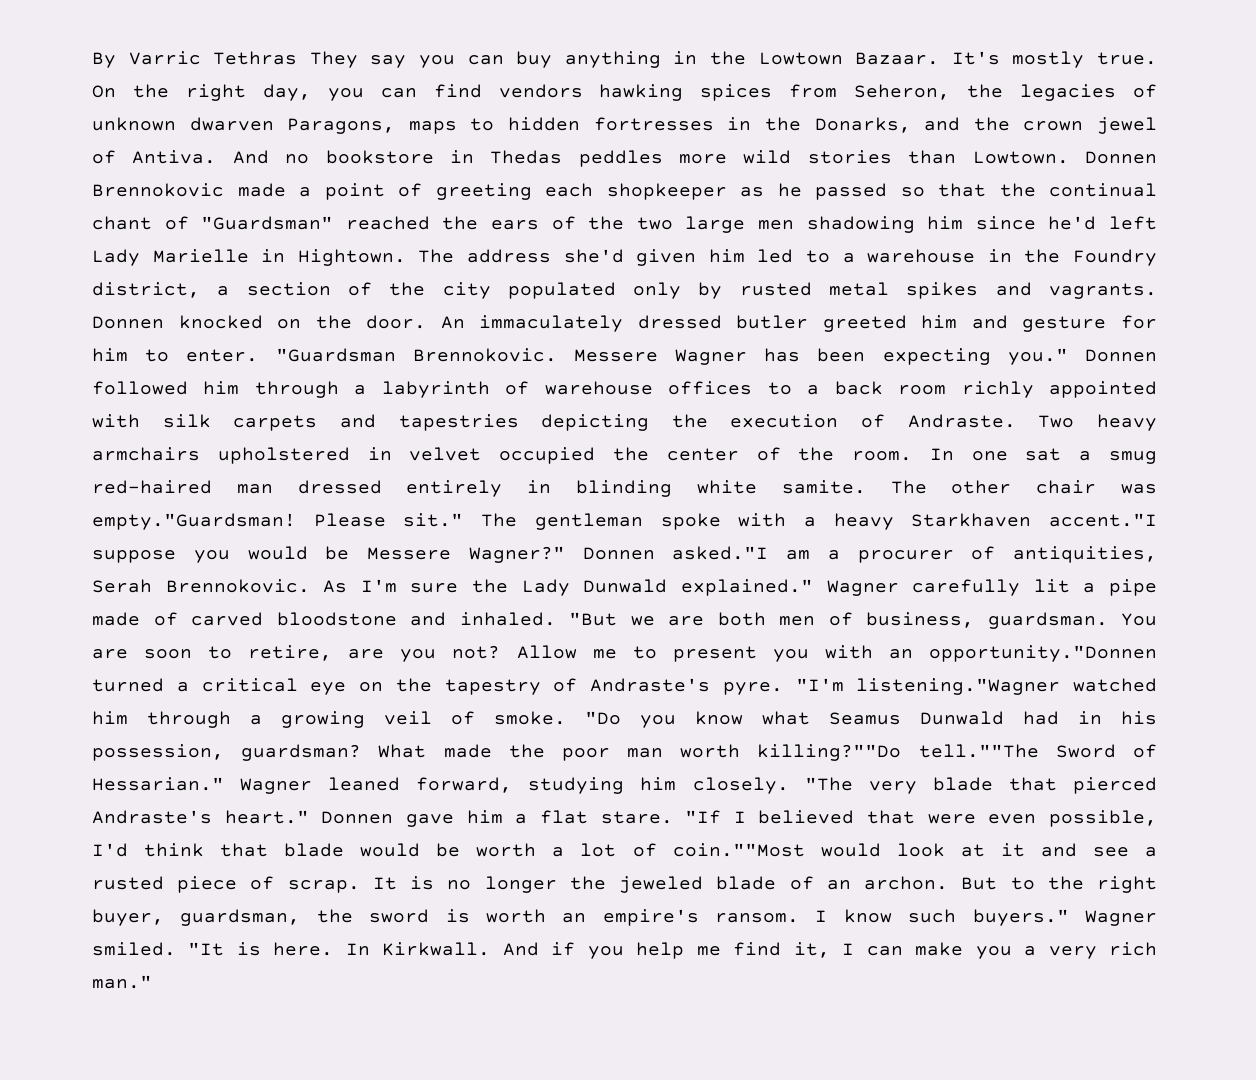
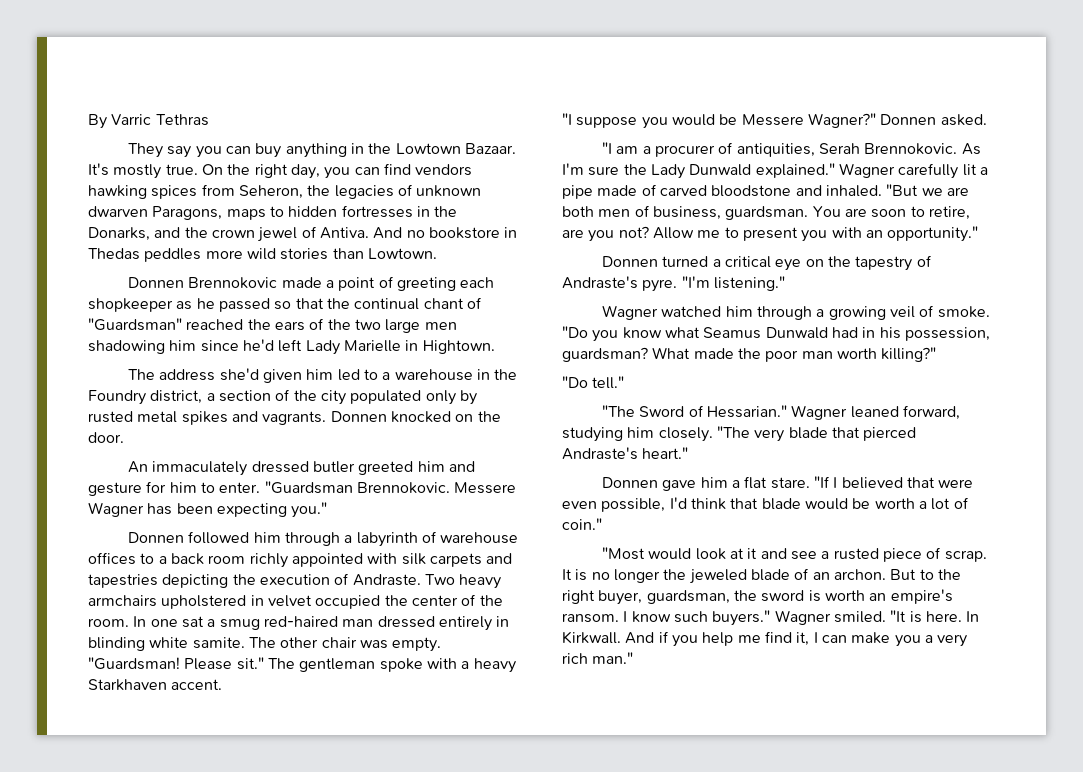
- By Varric Tethras They say you can buy anything in the Lowtown Bazaar.
+ By Varric Tethras
+ They say you can buy anything in the Lowtown Bazaar.
- And no bookstore in Thedas peddles more wild stories than Lowtown. Donnen Brennokovic made a point of greeting each shopkeeper as he passed so that the continual chant of "Guardsman" reached the ears of the two large men shadowing him since he'd left Lady Marielle in Hightown. The address she'd given him led to a warehouse in the Foundry district, a section of the city populated only by rusted metal spikes and vagrants.
+ And no bookstore in Thedas peddles more wild stories than Lowtown.
+ Donnen Brennokovic made a point of greeting each shopkeeper as he passed so that the continual chant of "Guardsman" reached the ears of the two large men shadowing him since he'd left Lady Marielle in Hightown.
+ The address she'd given him led to a warehouse in the Foundry district, a section of the city populated only by rusted metal spikes and vagrants.
- Donnen knocked on the door. An immaculately dressed butler greeted him and gesture for him to enter.
+ Donnen knocked on the door.
+ An immaculately dressed butler greeted him and gesture for him to enter.
- Messere Wagner has been expecting you." Donnen followed him through a labyrinth of warehouse offices to a back room richly appointed with silk carpets and tapestries depicting the execution of Andraste.
+ Messere Wagner has been expecting you."
+ Donnen followed him through a labyrinth of warehouse offices to a back room richly appointed with silk carpets and tapestries depicting the execution of Andraste.
- The other chair was empty."Guardsman!
+ The other chair was empty. "Guardsman!
- The gentleman spoke with a heavy Starkhaven accent."I suppose you would be Messere Wagner?"
+ The gentleman spoke with a heavy Starkhaven accent.
+ "I suppose you would be Messere Wagner?"
- Donnen asked."I am a procurer of antiquities, Serah Brennokovic.
+ Donnen asked.
+ "I am a procurer of antiquities, Serah Brennokovic.
- Allow me to present you with an opportunity."Donnen turned a critical eye on the tapestry of Andraste's pyre.
+ Allow me to present you with an opportunity."
+ Donnen turned a critical eye on the tapestry of Andraste's pyre.
- "I'm listening."Wagner watched him through a growing veil of smoke.
+ "I'm listening."
+ Wagner watched him through a growing veil of smoke.
- What made the poor man worth killing?""Do tell.""The Sword of Hessarian."
+ What made the poor man worth killing?"
+ "Do tell."
+ "The Sword of Hessarian."
- "The very blade that pierced Andraste's heart." Donnen gave him a flat stare.
+ "The very blade that pierced Andraste's heart."
+ Donnen gave him a flat stare.
- "If I believed that were even possible, I'd think that blade would be worth a lot of coin.""Most would look at it and see a rusted piece of scrap.
+ "If I believed that were even possible, I'd think that blade would be worth a lot of coin."
+ "Most would look at it and see a rusted piece of scrap.

